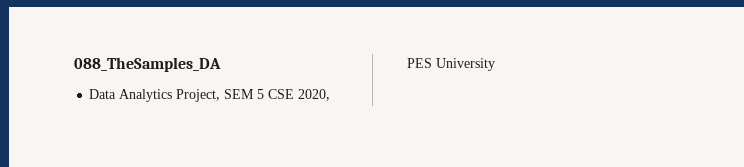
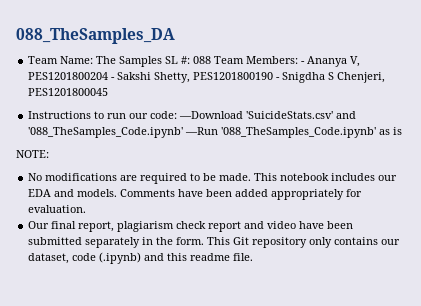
- Data Analytics Project, SEM 5 CSE 2020, PES University
+ Team Name: The Samples SL #: 088 Team Members: - Ananya V, PES1201800204 - Sakshi Shetty, PES1201800190 - Snigdha S Chenjeri, PES1201800045
+ Instructions to run our code: —Download 'SuicideStats.csv' and '088_TheSamples_Code.ipynb' —Run '088_TheSamples_Code.ipynb' as is
+ NOTE:
+ No modifications are required to be made. This notebook includes our EDA and models. Comments have been added appropriately for evaluation.
+ Our final report, plagiarism check report and video have been submitted separately in the form. This Git repository only contains our dataset, code (.ipynb) and this readme file.

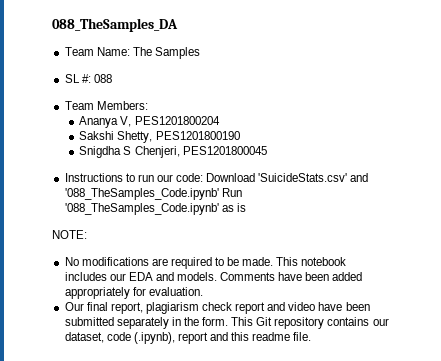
- Team Name: The Samples SL #: 088 Team Members: - Ananya V, PES1201800204 - Sakshi Shetty, PES1201800190 - Snigdha S Chenjeri, PES1201800045
+ Team Name: The Samples
+ SL #: 088
+ Team Members:
+ Ananya V, PES1201800204
+ Sakshi Shetty, PES1201800190
+ Snigdha S Chenjeri, PES1201800045
- Instructions to run our code: —Download 'SuicideStats.csv' and '088_TheSamples_Code.ipynb' —Run '088_TheSamples_Code.ipynb' as is
+ Instructions to run our code: Download 'SuicideStats.csv' and '088_TheSamples_Code.ipynb' Run '088_TheSamples_Code.ipynb' as is
- This Git repository only contains our dataset, code (.ipynb) and this readme file.
+ This Git repository contains our dataset, code (.ipynb), report and this readme file.

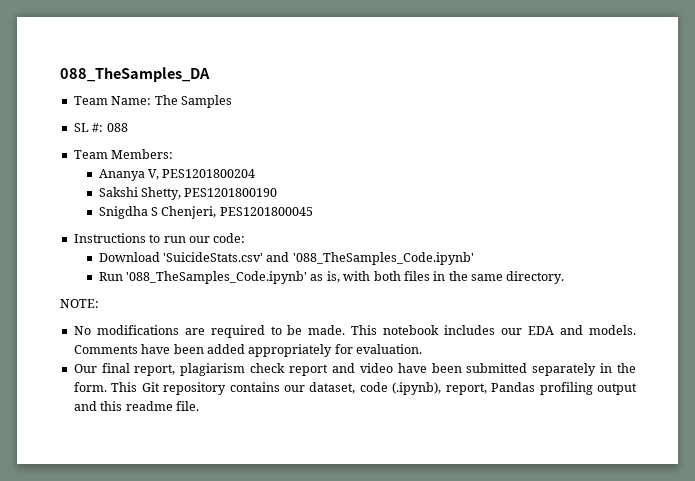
- Instructions to run our code: Download 'SuicideStats.csv' and '088_TheSamples_Code.ipynb' Run '088_TheSamples_Code.ipynb' as is
+ Instructions to run our code:
+ Download 'SuicideStats.csv' and '088_TheSamples_Code.ipynb'
+ Run '088_TheSamples_Code.ipynb' as is, with both files in the same directory.
- This Git repository contains our dataset, code (.ipynb), report and this readme file.
+ This Git repository contains our dataset, code (.ipynb), report, Pandas profiling output and this readme file.

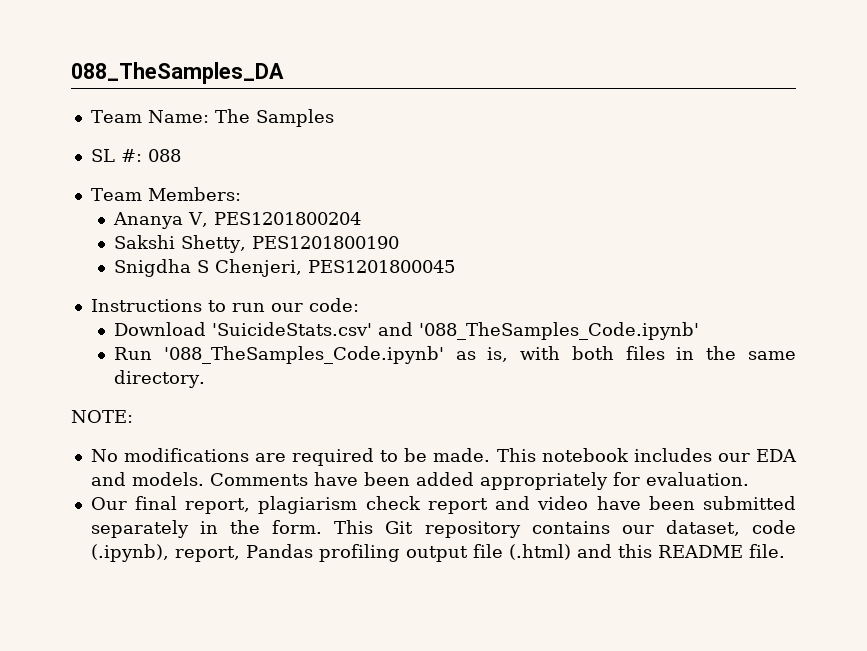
- This Git repository contains our dataset, code (.ipynb), report, Pandas profiling output and this readme file.
+ This Git repository contains our dataset, code (.ipynb), report, Pandas profiling output file (.html) and this README file.

